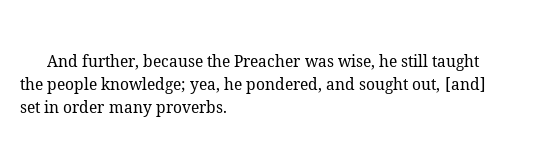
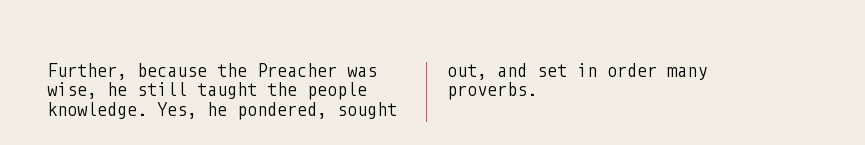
- And further, because the Preacher was wise, he still taught the people knowledge; yea, he pondered, and sought out, [and] set in order many proverbs.
+ Further, because the Preacher was wise, he still taught the people knowledge. Yes, he pondered, sought out, and set in order many proverbs.

